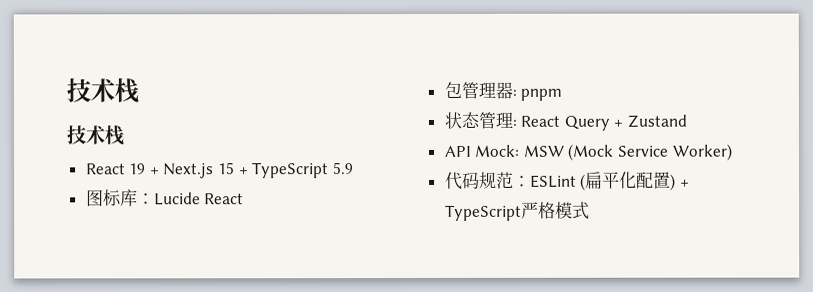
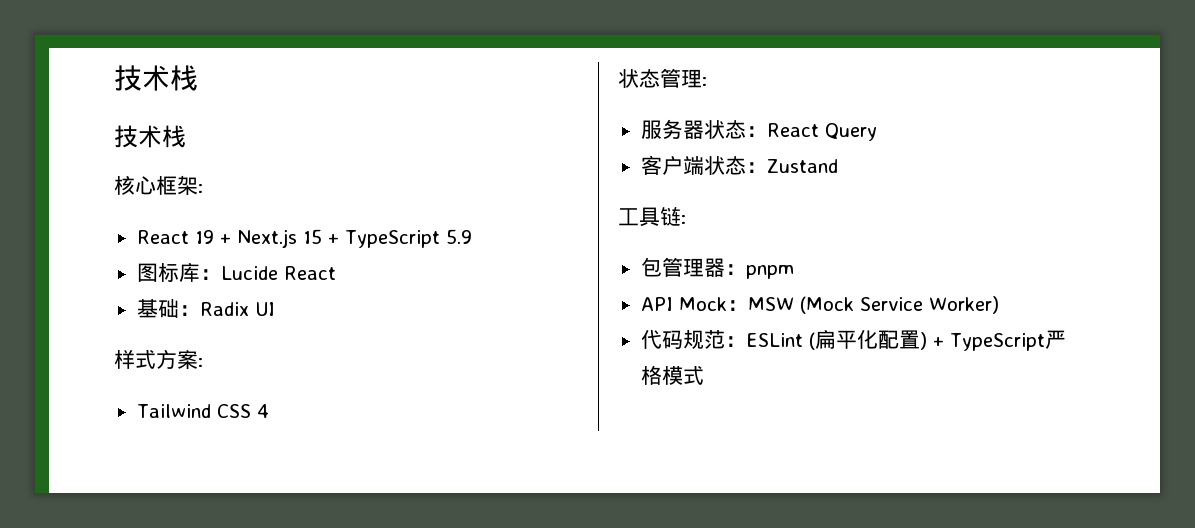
+ 核心框架:
- 包管理器: pnpm
- 状态管理: React Query + Zustand
- API Mock: MSW (Mock Service Worker)
+ 基础：Radix UI
+ 样式方案:
+ Tailwind CSS 4
+ 状态管理:
+ 服务器状态：React Query
+ 客户端状态：Zustand
+ 工具链:
+ 包管理器：pnpm
+ API Mock：MSW (Mock Service Worker)

